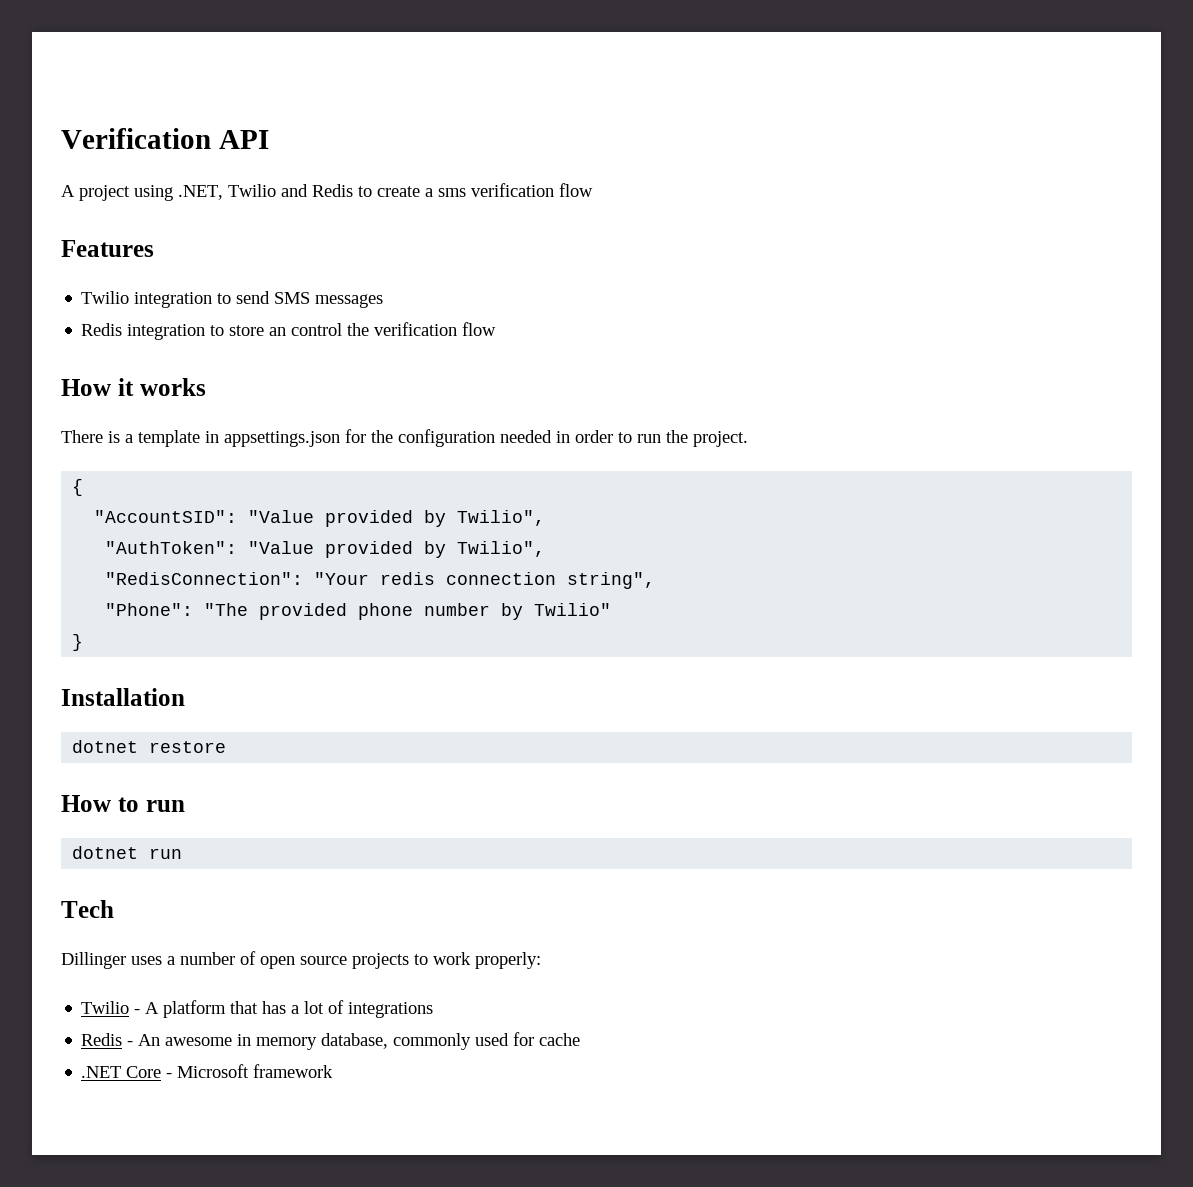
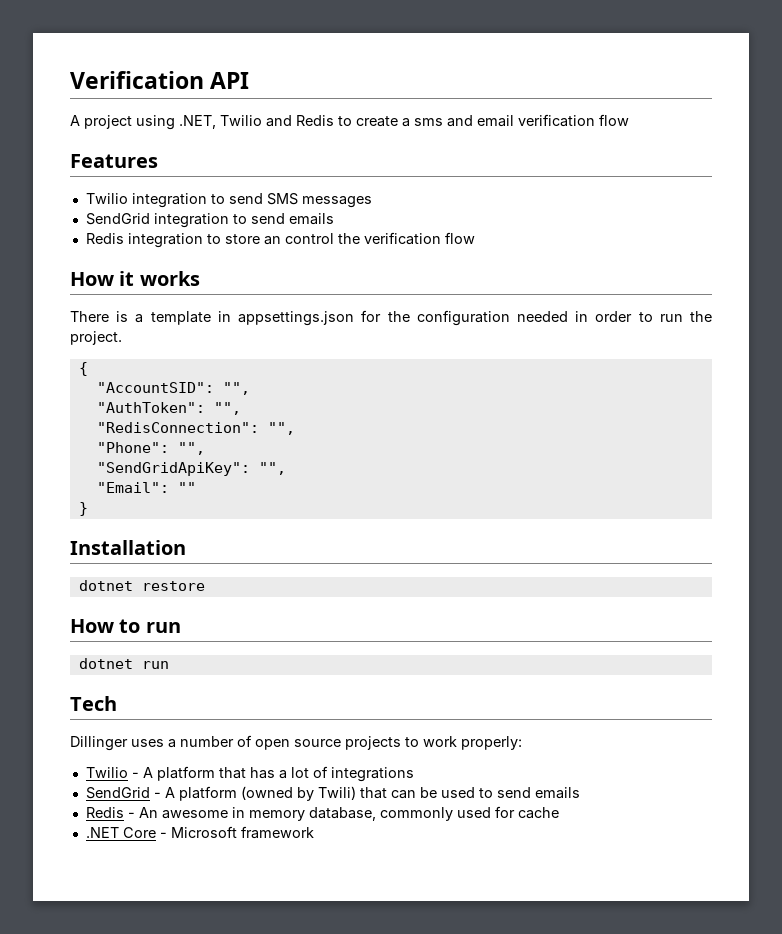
- A project using .NET, Twilio and Redis to create a sms verification flow
+ A project using .NET, Twilio and Redis to create a sms and email verification flow
+ SendGrid integration to send emails
- "AccountSID": "Value provided by Twilio",
- "AuthToken": "Value provided by Twilio",
- "RedisConnection": "Your redis connection string",
- "Phone": "The provided phone number by Twilio"
+ "AccountSID": "",
+ "AuthToken": "",
+ "RedisConnection": "",
+ "Phone": "",
+ "SendGridApiKey": "",
+ "Email": ""
+ SendGrid - A platform (owned by Twili) that can be used to send emails

